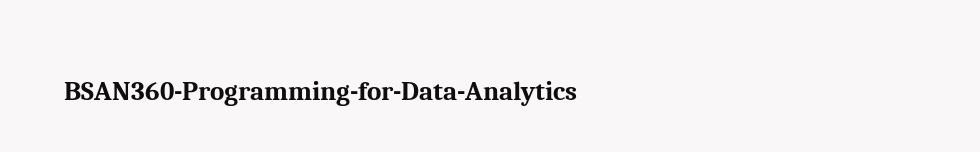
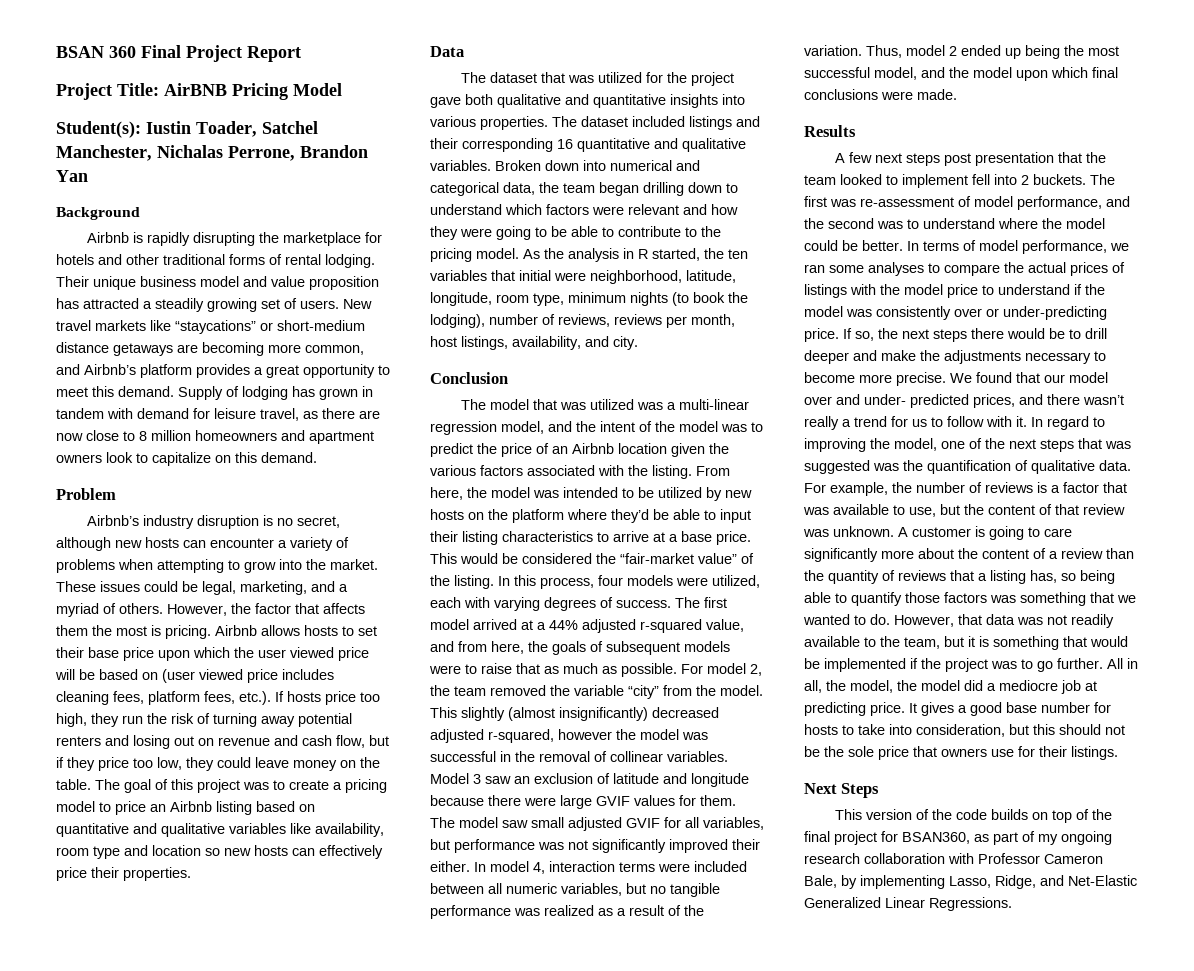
- BSAN360-Programming-for-Data-Analytics
+ BSAN 360 Final Project Report
+ Project Title: AirBNB Pricing Model
+ Student(s): Iustin Toader, Satchel Manchester, Nichalas Perrone, Brandon Yan
+ Background
+ Airbnb is rapidly disrupting the marketplace for hotels and other traditional forms of rental lodging. Their unique business model and value proposition has attracted a steadily growing set of users. New travel markets like “staycations” or short-medium distance getaways are becoming more common, and Airbnb’s platform provides a great opportunity to meet this demand. Supply of lodging has grown in tandem with demand for leisure travel, as there are now close to 8 million homeowners and apartment owners look to capitalize on this demand.
+ Problem
+ Airbnb’s industry disruption is no secret, although new hosts can encounter a variety of problems when attempting to grow into the market. These issues could be legal, marketing, and a myriad of others. However, the factor that affects them the most is pricing. Airbnb allows hosts to set their base price upon which the user viewed price will be based on (user viewed price includes cleaning fees, platform fees, etc.). If hosts price too high, they run the risk of turning away potential renters and losing out on revenue and cash flow, but if they price too low, they could leave money on the table. The goal of this project was to create a pricing model to price an Airbnb listing based on quantitative and qualitative variables like availability, room type and location so new hosts can effectively price their properties.
+ Data
+ The dataset that was utilized for the project gave both qualitative and quantitative insights into various properties. The dataset included listings and their corresponding 16 quantitative and qualitative variables. Broken down into numerical and categorical data, the team began drilling down to understand which factors were relevant and how they were going to be able to contribute to the pricing model. As the analysis in R started, the ten variables that initial were neighborhood, latitude, longitude, room type, minimum nights (to book the lodging), number of reviews, reviews per month, host listings, availability, and city.
+ Conclusion
+ The model that was utilized was a multi-linear regression model, and the intent of the model was to predict the price of an Airbnb location given the various factors associated with the listing. From here, the model was intended to be utilized by new hosts on the platform where they’d be able to input their listing characteristics to arrive at a base price. This would be considered the “fair-market value” of the listing. In this process, four models were utilized, each with varying degrees of success. The first model arrived at a 44% adjusted r-squared value, and from here, the goals of subsequent models were to raise that as much as possible. For model 2, the team removed the variable “city” from the model. This slightly (almost insignificantly) decreased adjusted r-squared, however the model was successful in the removal of collinear variables. Model 3 saw an exclusion of latitude and longitude because there were large GVIF values for them. The model saw small adjusted GVIF for all variables, but performance was not significantly improved their either. In model 4, interaction terms were included between all numeric variables, but no tangible performance was realized as a result of the variation. Thus, model 2 ended up being the most successful model, and the model upon which final conclusions were made.
+ Results
+ A few next steps post presentation that the team looked to implement fell into 2 buckets. The first was re-assessment of model performance, and the second was to understand where the model could be better. In terms of model performance, we ran some analyses to compare the actual prices of listings with the model price to understand if the model was consistently over or under-predicting price. If so, the next steps there would be to drill deeper and make the adjustments necessary to become more precise. We found that our model over and under- predicted prices, and there wasn’t really a trend for us to follow with it. In regard to improving the model, one of the next steps that was suggested was the quantification of qualitative data. For example, the number of reviews is a factor that was available to use, but the content of that review was unknown. A customer is going to care significantly more about the content of a review than the quantity of reviews that a listing has, so being able to quantify those factors was something that we wanted to do. However, that data was not readily available to the team, but it is something that would be implemented if the project was to go further. All in all, the model, the model did a mediocre job at predicting price. It gives a good base number for hosts to take into consideration, but this should not be the sole price that owners use for their listings.
+ Next Steps
+ This version of the code builds on top of the final project for BSAN360, as part of my ongoing research collaboration with Professor Cameron Bale, by implementing Lasso, Ridge, and Net-Elastic Generalized Linear Regressions.

